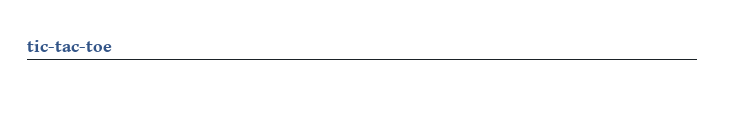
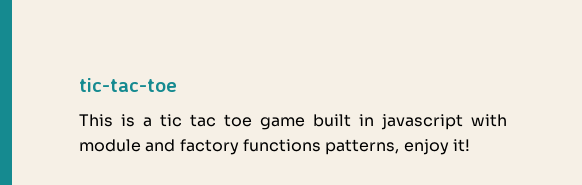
+ This is a tic tac toe game built in javascript with module and factory functions patterns, enjoy it!

